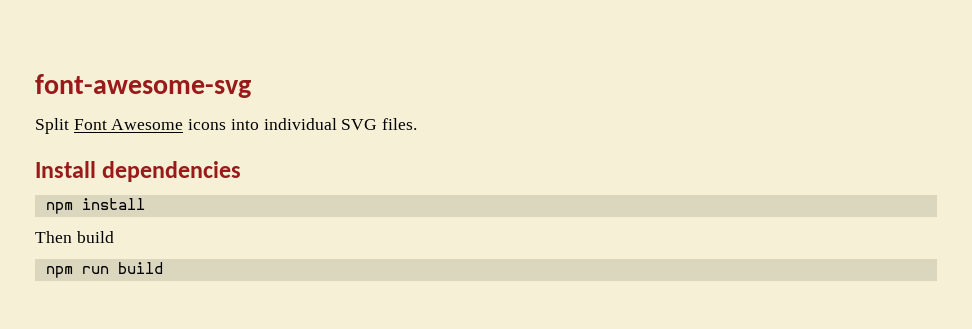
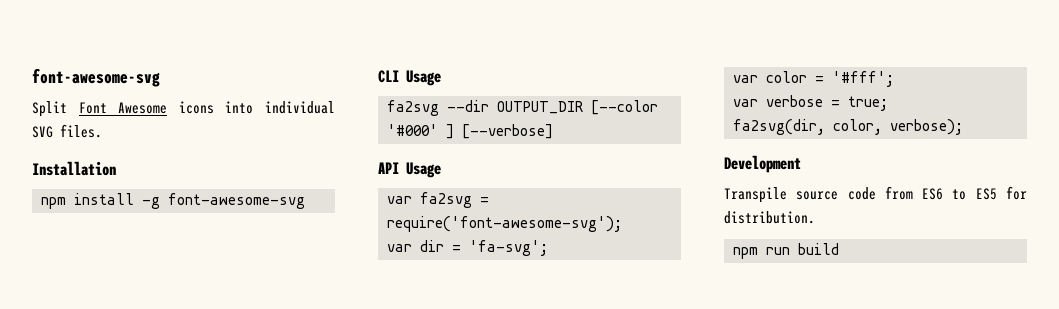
- Install dependencies
+ Installation
- npm install
- Then build
+ npm install -g font-awesome-svg
+ CLI Usage
+ fa2svg --dir OUTPUT_DIR [--color '#000' ] [--verbose]
+ API Usage
+ var fa2svg = require('font-awesome-svg');
+ var dir = 'fa-svg';
+ var color = '#fff';
+ var verbose = true;
+ fa2svg(dir, color, verbose);
+ Development
+ Transpile source code from ES6 to ES5 for distribution.

